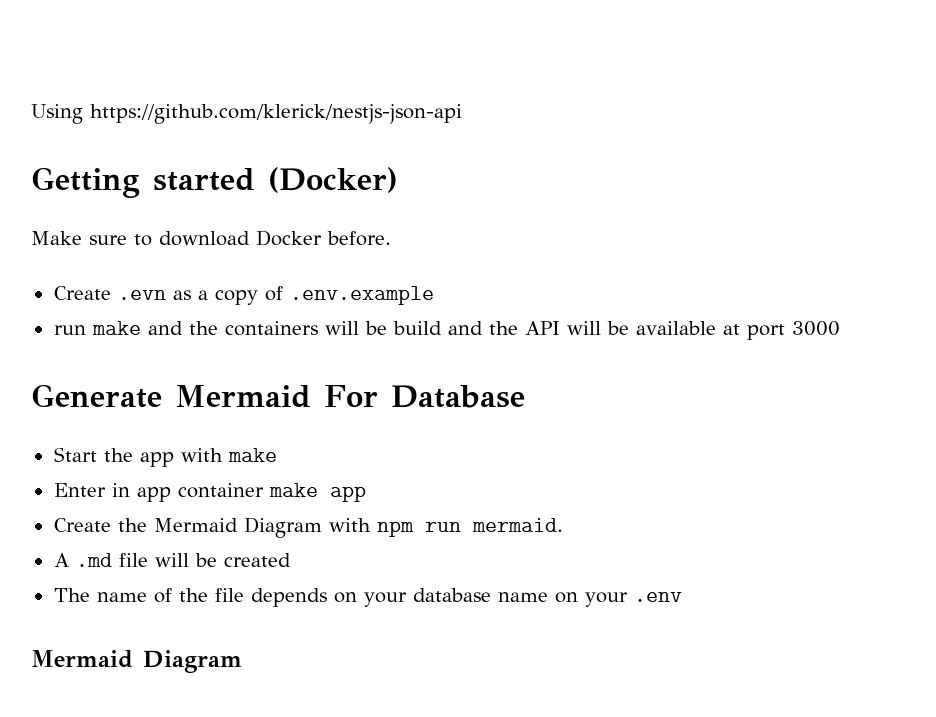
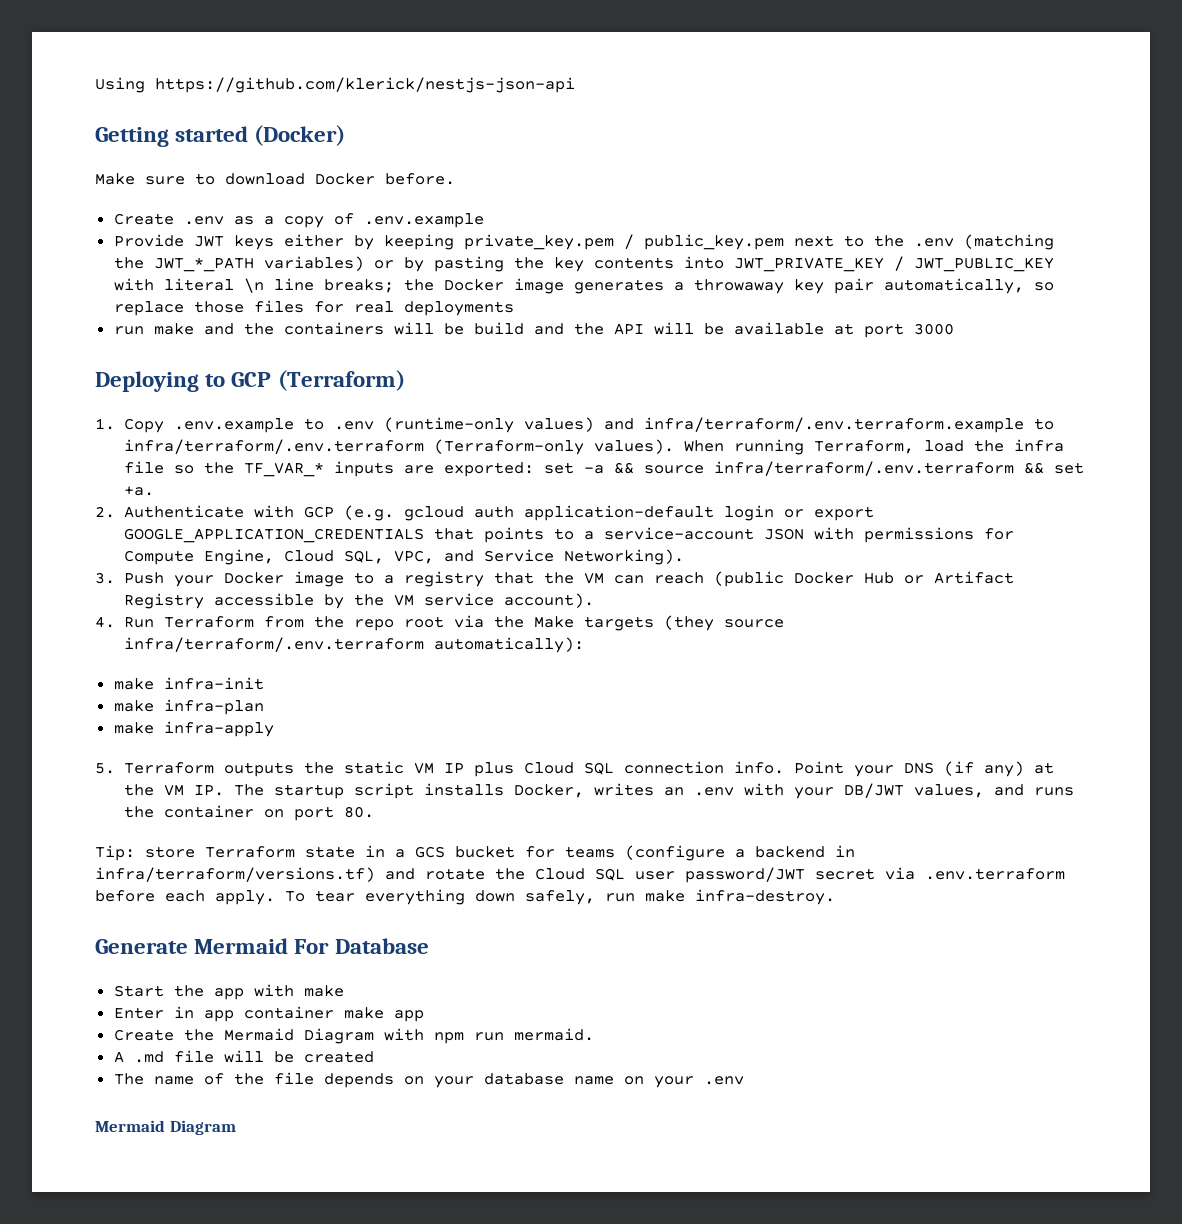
- Create .evn as a copy of .env.example
+ Create .env as a copy of .env.example
+ Provide JWT keys either by keeping private_key.pem / public_key.pem next to the .env (matching the JWT_*_PATH variables) or by pasting the key contents into JWT_PRIVATE_KEY / JWT_PUBLIC_KEY with literal \n line breaks; the Docker image generates a throwaway key pair automatically, so replace those files for real deployments
+ Deploying to GCP (Terraform)
+ 1. Copy .env.example to .env (runtime-only values) and infra/terraform/.env.terraform.example to infra/terraform/.env.terraform (Terraform-only values). When running Terraform, load the infra file so the TF_VAR_* inputs are exported: set -a && source infra/terraform/.env.terraform && set +a.
+ 2. Authenticate with GCP (e.g. gcloud auth application-default login or export GOOGLE_APPLICATION_CREDENTIALS that points to a service-account JSON with permissions for Compute Engine, Cloud SQL, VPC, and Service Networking).
+ 3. Push your Docker image to a registry that the VM can reach (public Docker Hub or Artifact Registry accessible by the VM service account).
+ 4. Run Terraform from the repo root via the Make targets (they source infra/terraform/.env.terraform automatically):
+ make infra-init
+ make infra-plan
+ make infra-apply
+ 5. Terraform outputs the static VM IP plus Cloud SQL connection info. Point your DNS (if any) at the VM IP. The startup script installs Docker, writes an .env with your DB/JWT values, and runs the container on port 80.
+ Tip: store Terraform state in a GCS bucket for teams (configure a backend in infra/terraform/versions.tf) and rotate the Cloud SQL user password/JWT secret via .env.terraform before each apply. To tear everything down safely, run make infra-destroy.

